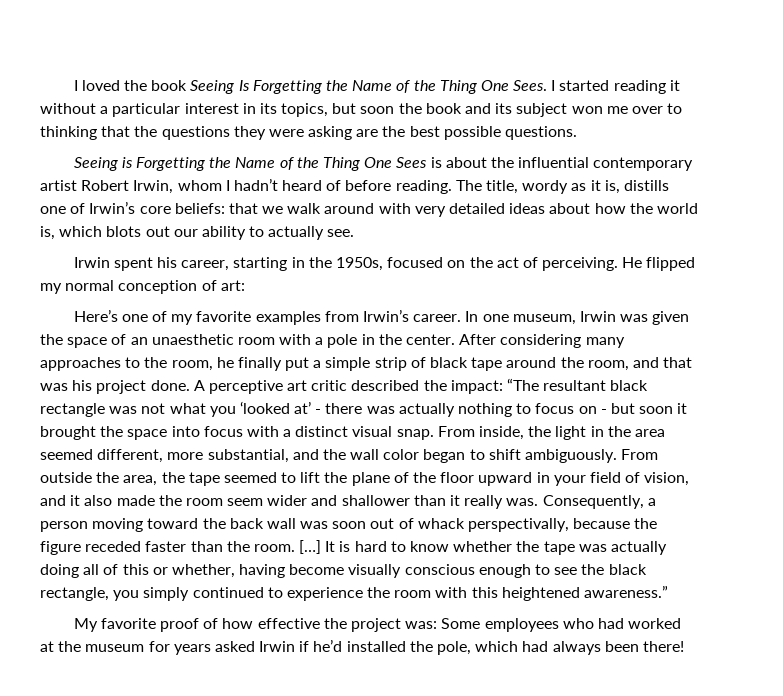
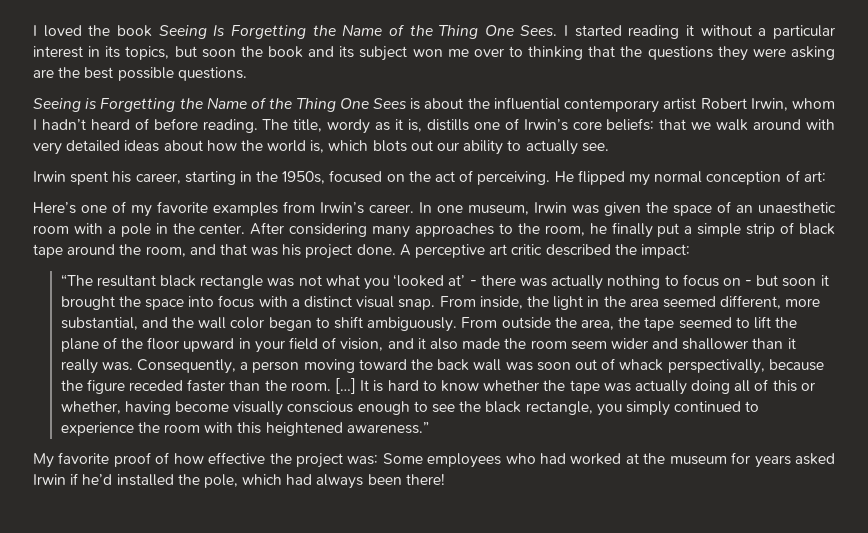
- A perceptive art critic described the impact: “The resultant black rectangle was not what you ‘looked at’ - there was actually nothing to focus on - but soon it brought the space into focus with a distinct visual snap.
+ A perceptive art critic described the impact:
+ “The resultant black rectangle was not what you ‘looked at’ - there was actually nothing to focus on - but soon it brought the space into focus with a distinct visual snap.

